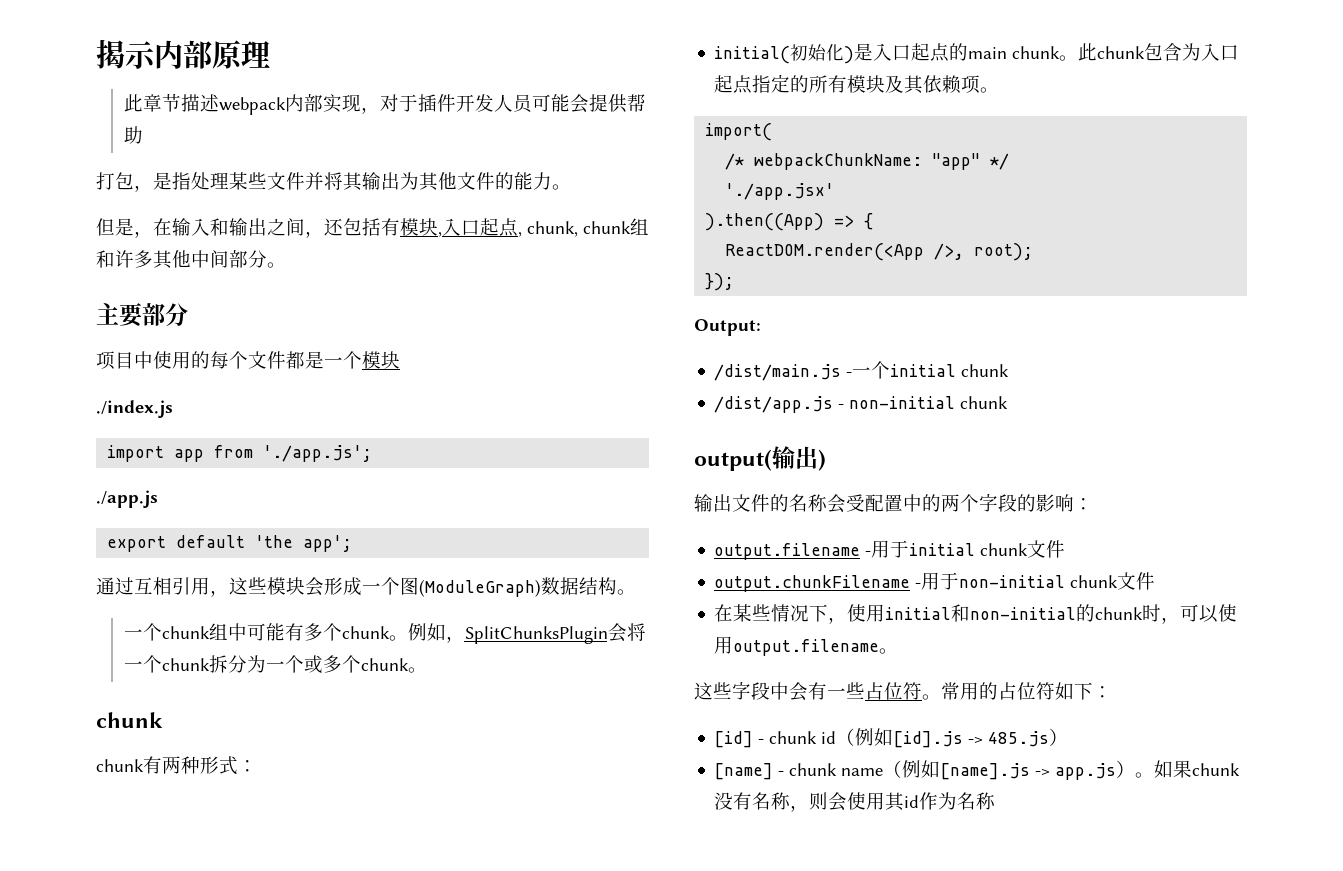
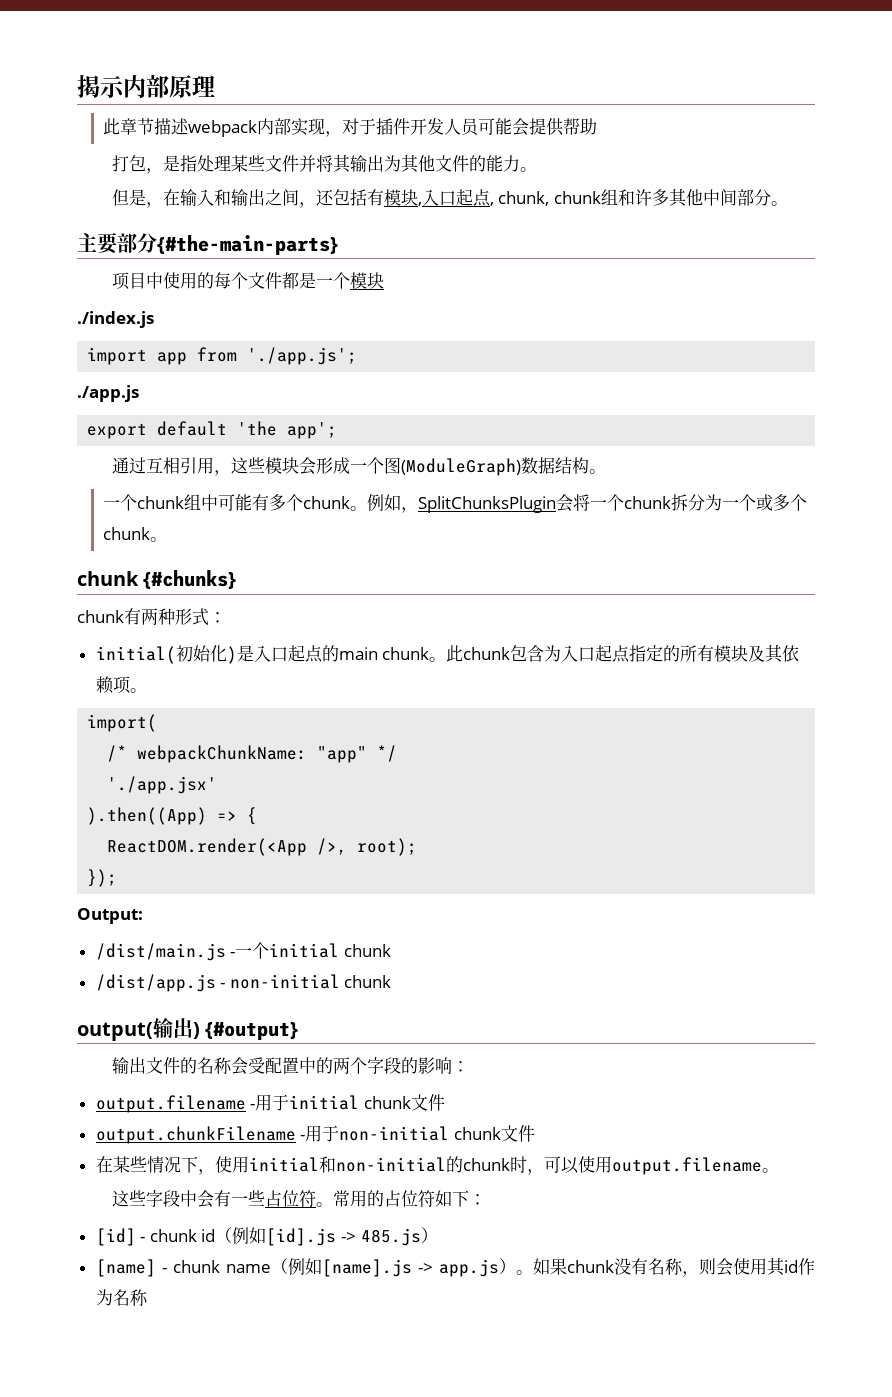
- 主要部分
+ 主要部分{#the-main-parts}
  例如，SplitChunksPlugin会将一个chunk拆分为一个或多个chunk。
- chunk
+ chunk {#chunks}
- output(输出)
+ output(输出) {#output}

